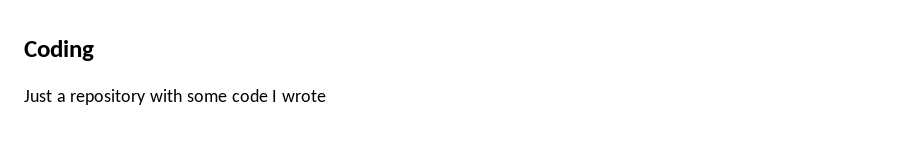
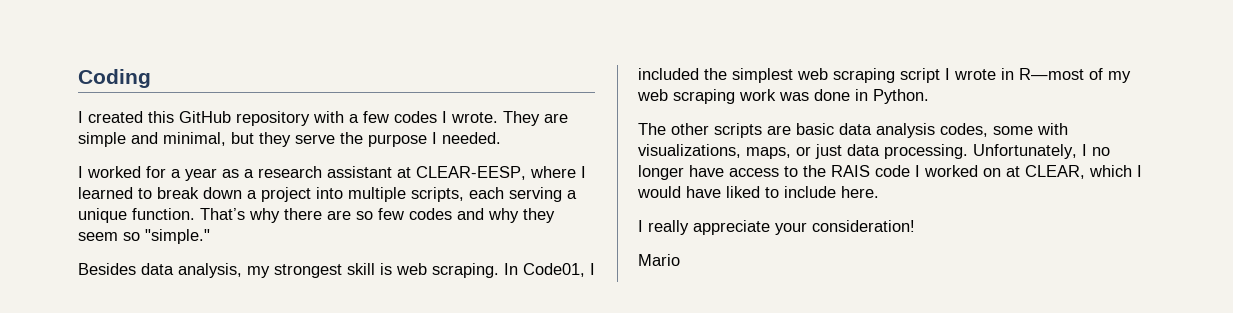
- Just a repository with some code I wrote
+ I created this GitHub repository with a few codes I wrote. They are simple and minimal, but they serve the purpose I needed.
+ I worked for a year as a research assistant at CLEAR-EESP, where I learned to break down a project into multiple scripts, each serving a unique function. That’s why there are so few codes and why they seem so "simple."
+ Besides data analysis, my strongest skill is web scraping. In Code01, I included the simplest web scraping script I wrote in R—most of my web scraping work was done in Python.
+ The other scripts are basic data analysis codes, some with visualizations, maps, or just data processing. Unfortunately, I no longer have access to the RAIS code I worked on at CLEAR, which I would have liked to include here.
+ I really appreciate your consideration!
+ Mario

